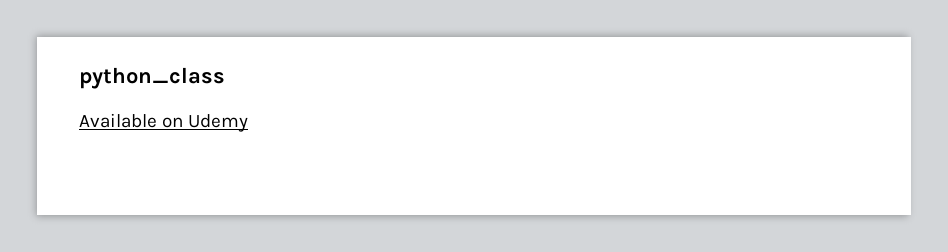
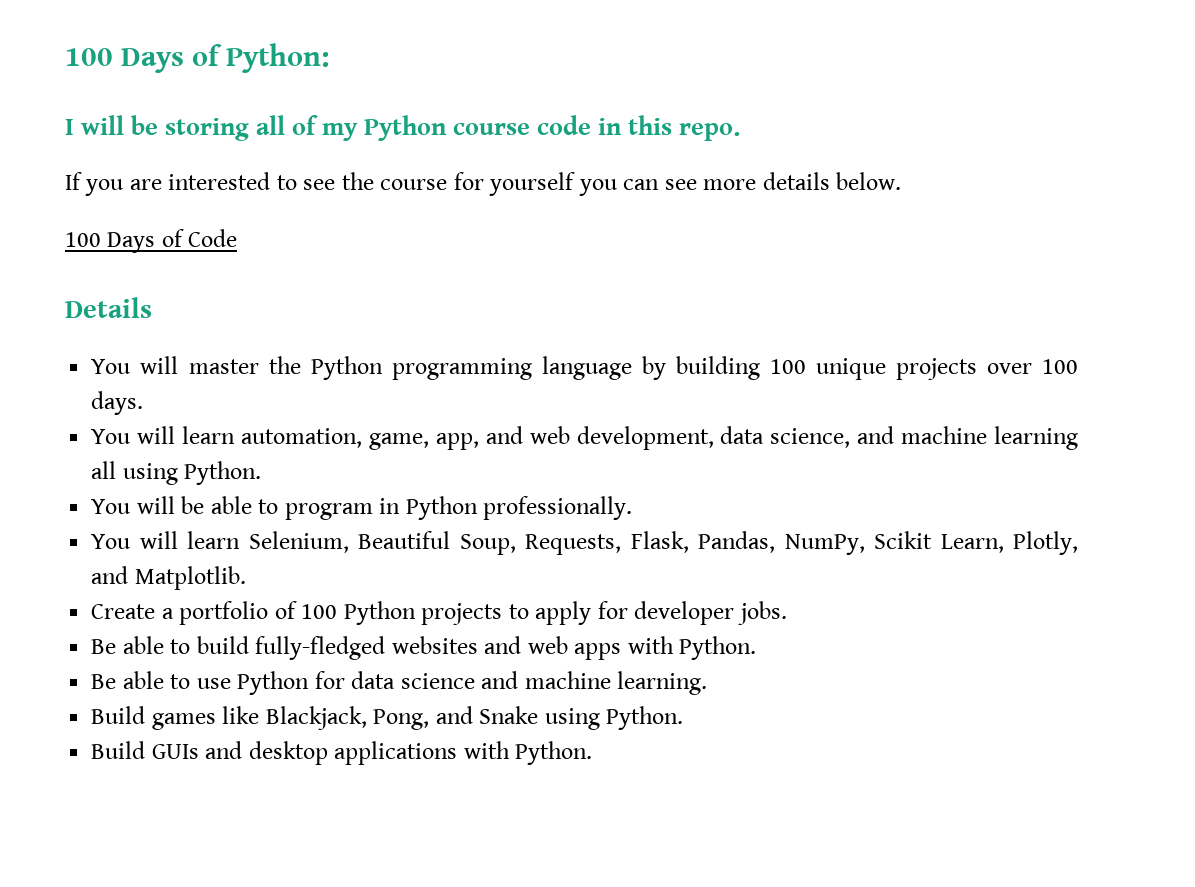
- python_class
- Available on Udemy
+ 100 Days of Python:
+ I will be storing all of my Python course code in this repo.
+ If you are interested to see the course for yourself you can see more details below.
+ 100 Days of Code
+ Details
+ You will master the Python programming language by building 100 unique projects over 100 days.
+ You will learn automation, game, app, and web development, data science, and machine learning all using Python.
+ You will be able to program in Python professionally.
+ You will learn Selenium, Beautiful Soup, Requests, Flask, Pandas, NumPy, Scikit Learn, Plotly, and Matplotlib.
+ Create a portfolio of 100 Python projects to apply for developer jobs.
+ Be able to build fully-fledged websites and web apps with Python.
+ Be able to use Python for data science and machine learning.
+ Build games like Blackjack, Pong, and Snake using Python.
+ Build GUIs and desktop applications with Python.

